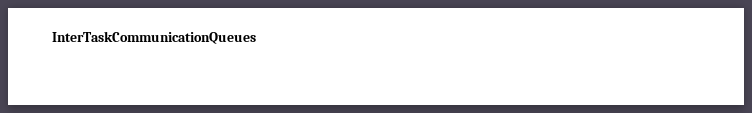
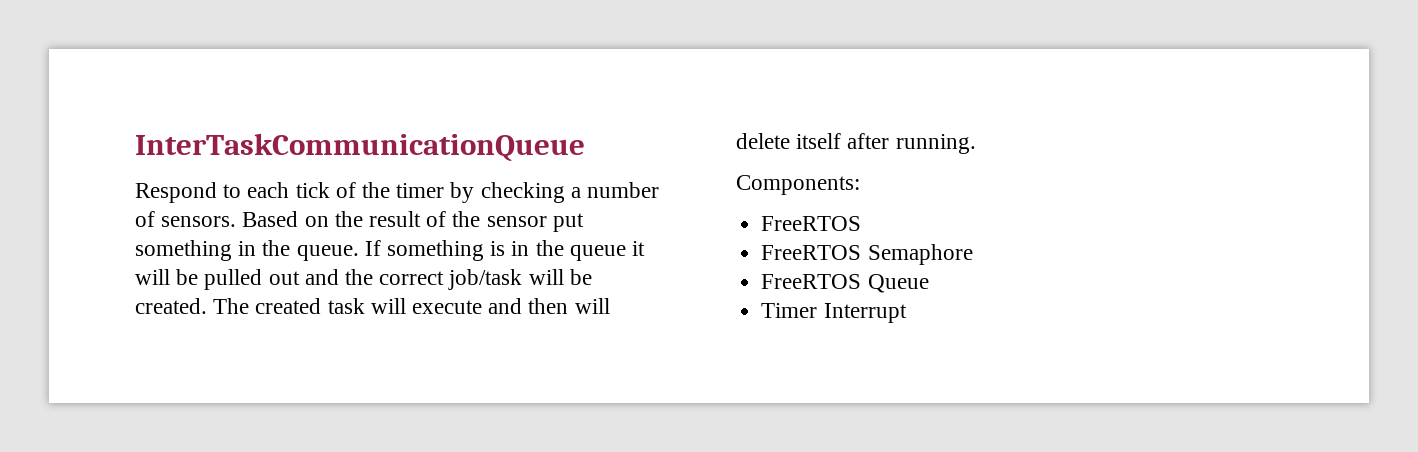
- InterTaskCommunicationQueues
+ InterTaskCommunicationQueue
+ Respond to each tick of the timer by checking a number of sensors. Based on the result of the sensor put something in the queue. If something is in the queue it will be pulled out and the correct job/task will be created. The created task will execute and then will delete itself after running.
+ Components:
+ FreeRTOS
+ FreeRTOS Semaphore
+ FreeRTOS Queue
+ Timer Interrupt

